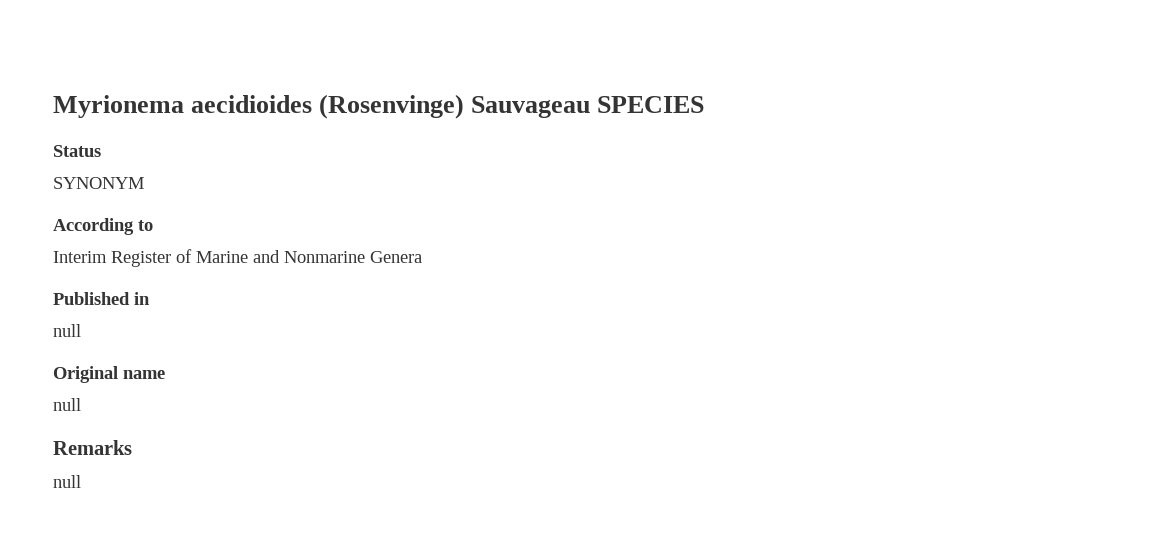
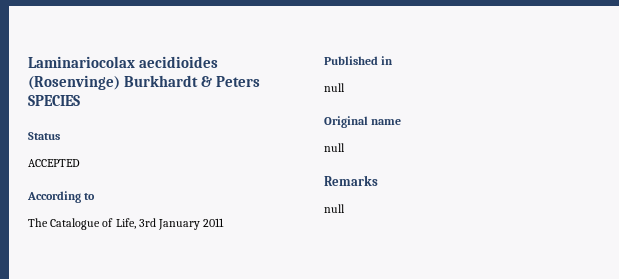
- Myrionema aecidioides (Rosenvinge) Sauvageau SPECIES
+ Laminariocolax aecidioides (Rosenvinge) Burkhardt & Peters SPECIES
- SYNONYM
+ ACCEPTED
- Interim Register of Marine and Nonmarine Genera
+ The Catalogue of Life, 3rd January 2011

